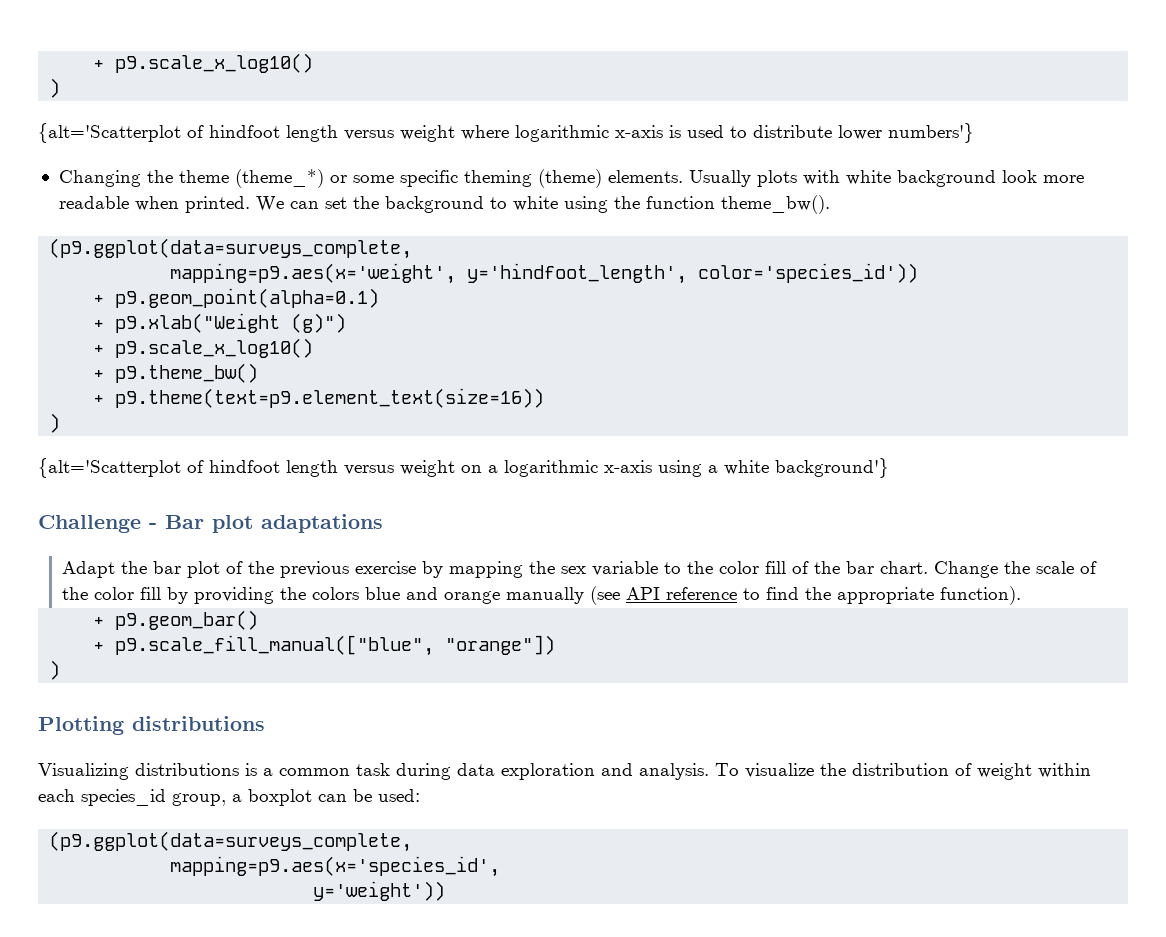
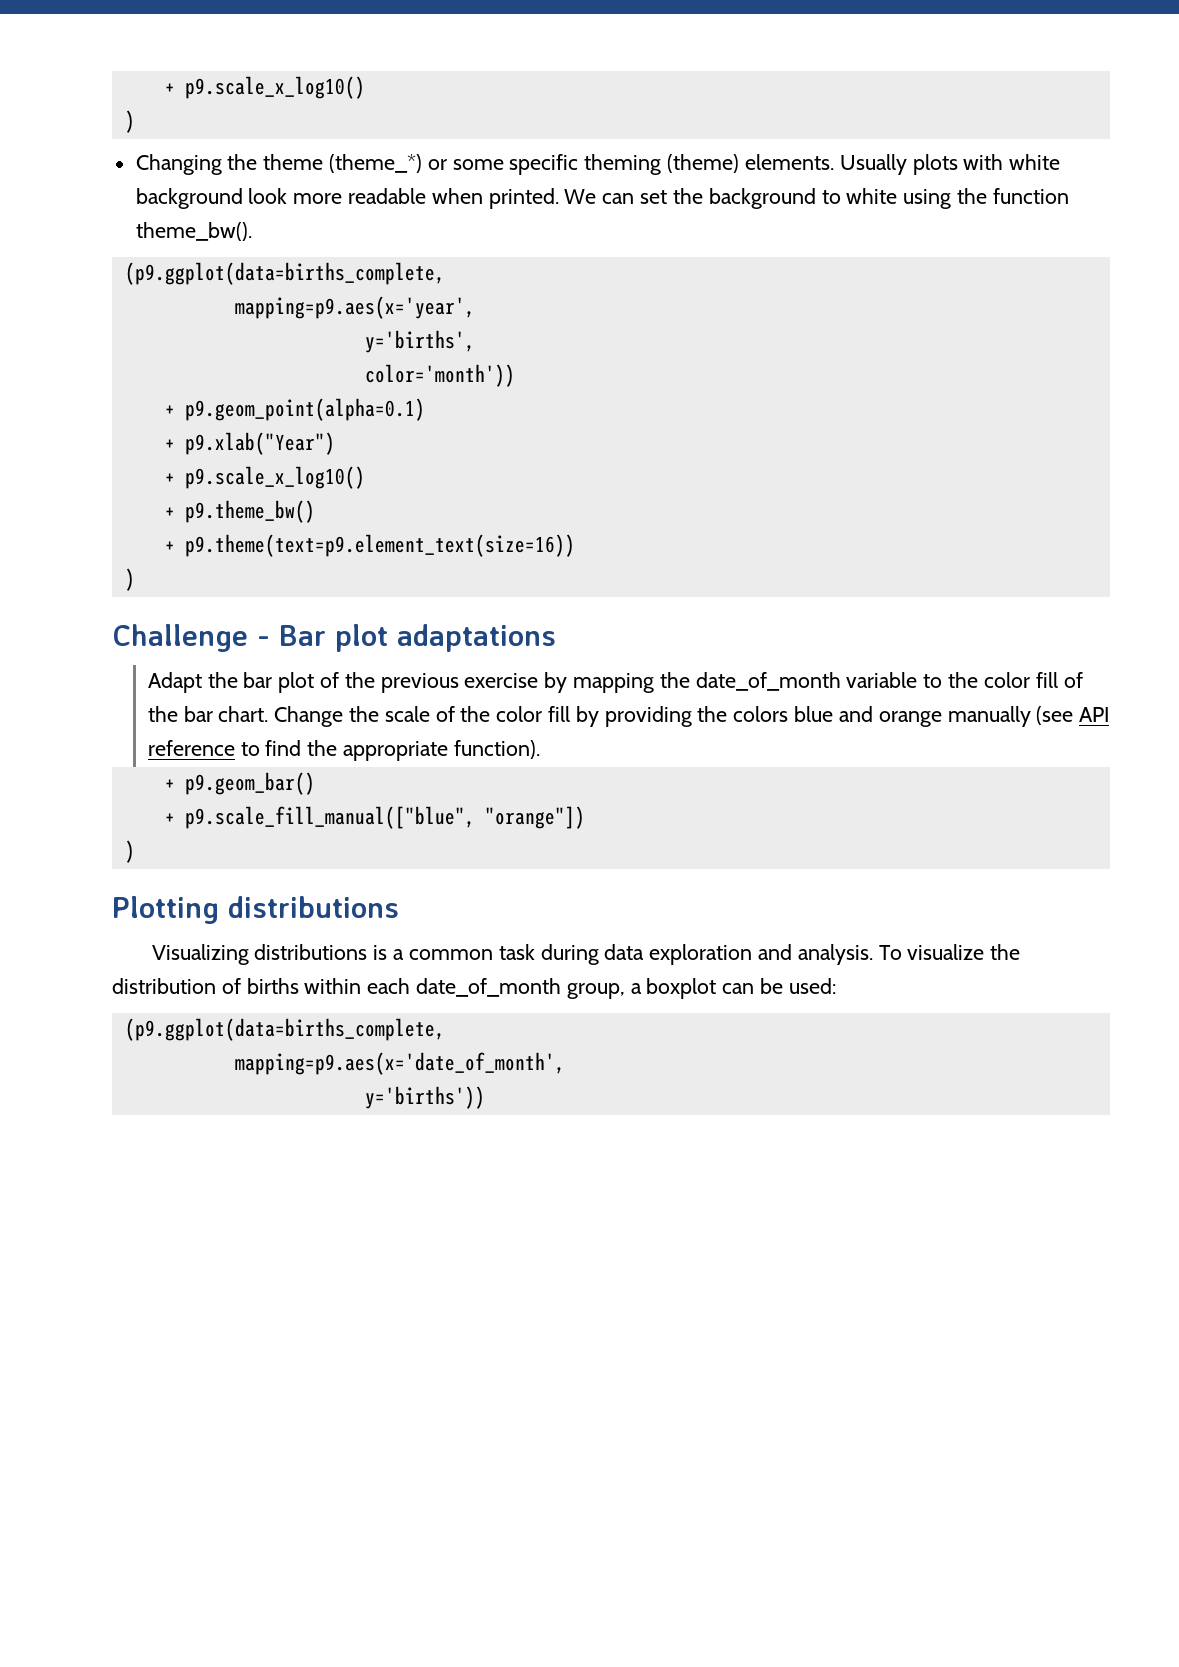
- {alt='Scatterplot of hindfoot length versus weight where logarithmic x-axis is used to distribute lower numbers'}
  We can set the background to white using the function theme_bw().
- (p9.ggplot(data=surveys_complete,
- mapping=p9.aes(x='weight', y='hindfoot_length', color='species_id'))
+ (p9.ggplot(data=births_complete,
+ mapping=p9.aes(x='year',
+ y='births',
+ color='month'))
- + p9.xlab("Weight (g)")
+ + p9.xlab("Year")
- {alt='Scatterplot of hindfoot length versus weight on a logarithmic x-axis using a white background'}
- Adapt the bar plot of the previous exercise by mapping the sex variable to the color fill of the bar chart.
+ Adapt the bar plot of the previous exercise by mapping the date_of_month variable to the color fill of the bar chart.
- To visualize the distribution of weight within each species_id group, a boxplot can be used:
- (p9.ggplot(data=surveys_complete,
- mapping=p9.aes(x='species_id',
- y='weight'))
+ To visualize the distribution of births within each date_of_month group, a boxplot can be used:
+ (p9.ggplot(data=births_complete,
+ mapping=p9.aes(x='date_of_month',
+ y='births'))

